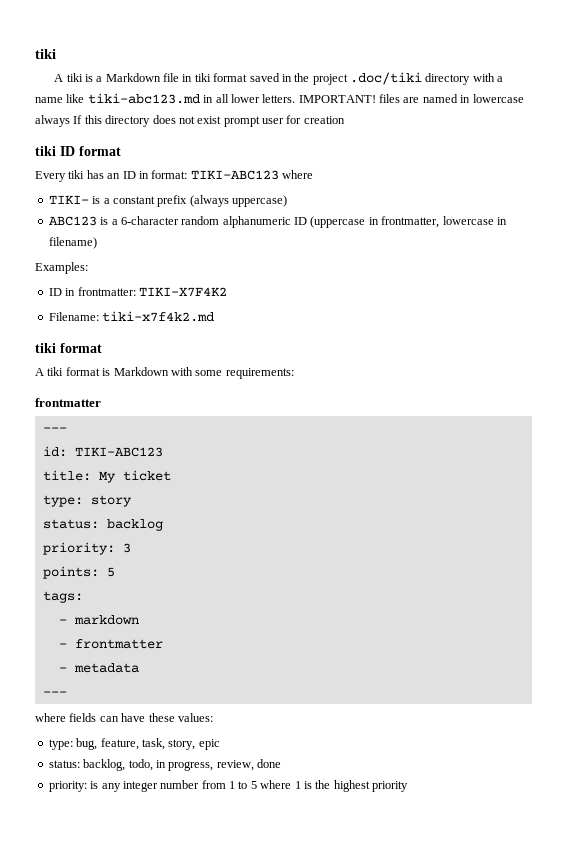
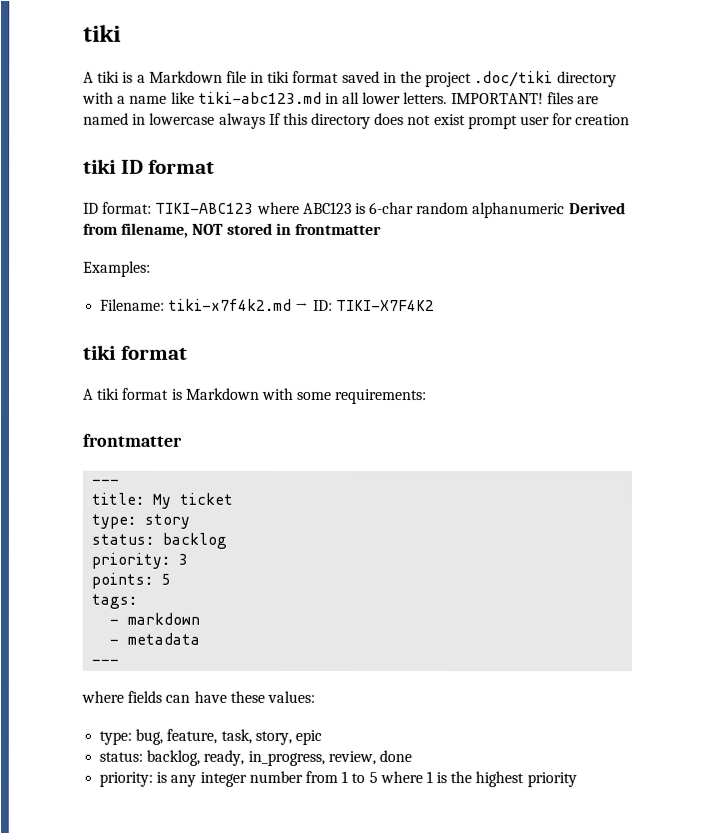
- Every tiki has an ID in format: TIKI-ABC123 where
- TIKI- is a constant prefix (always uppercase)
- ABC123 is a 6-character random alphanumeric ID (uppercase in frontmatter, lowercase in filename)
+ ID format: TIKI-ABC123 where ABC123 is 6-char random alphanumeric Derived from filename, NOT stored in frontmatter
  Examples:
- ID in frontmatter: TIKI-X7F4K2
- Filename: tiki-x7f4k2.md
+ Filename: tiki-x7f4k2.md → ID: TIKI-X7F4K2
- id: TIKI-ABC123
- - frontmatter
- status: backlog, todo, in progress, review, done
+ status: backlog, ready, in_progress, review, done

